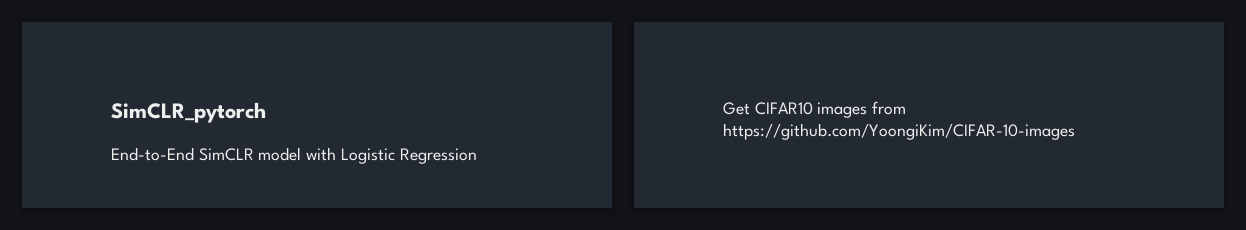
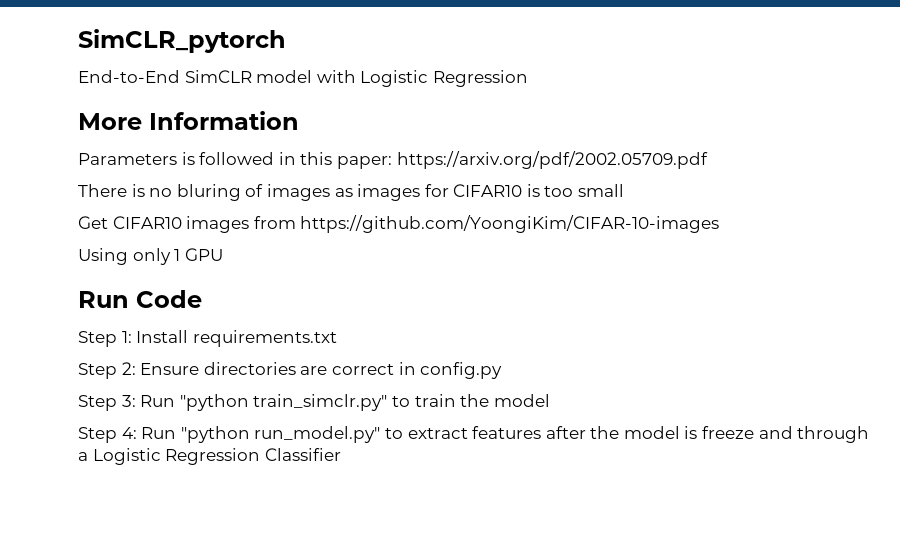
+ More Information
+ Parameters is followed in this paper: https://arxiv.org/pdf/2002.05709.pdf
+ There is no bluring of images as images for CIFAR10 is too small
+ Using only 1 GPU
+ Run Code
+ Step 1: Install requirements.txt
+ Step 2: Ensure directories are correct in config.py
+ Step 3: Run "python train_simclr.py" to train the model
+ Step 4: Run "python run_model.py" to extract features after the model is freeze and through a Logistic Regression Classifier

